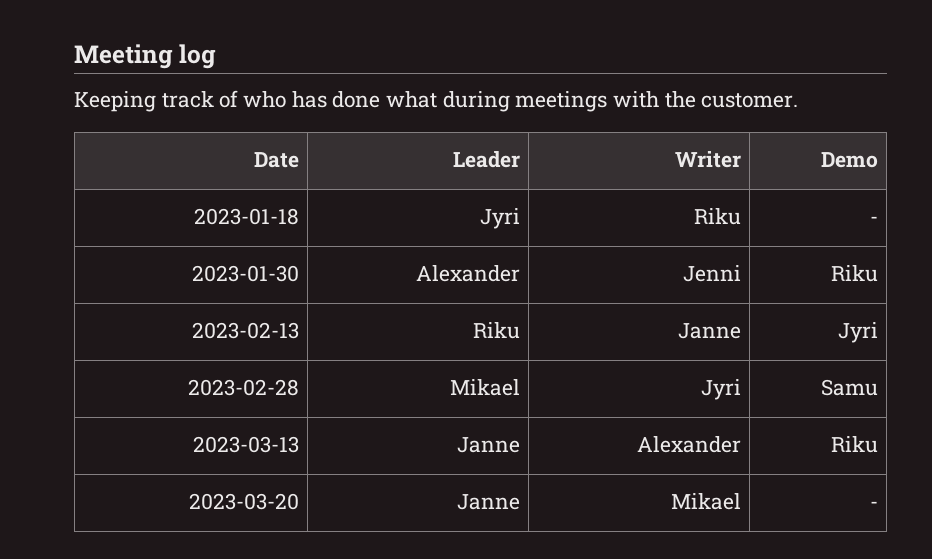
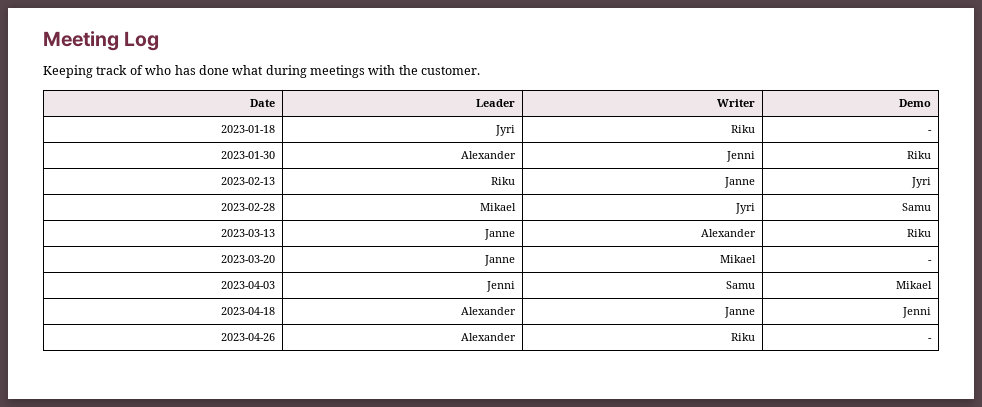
- Meeting log
+ Meeting Log
+ 2023-04-03 | Jenni | Samu | Mikael
+ 2023-04-18 | Alexander | Janne | Jenni
+ 2023-04-26 | Alexander | Riku | -

